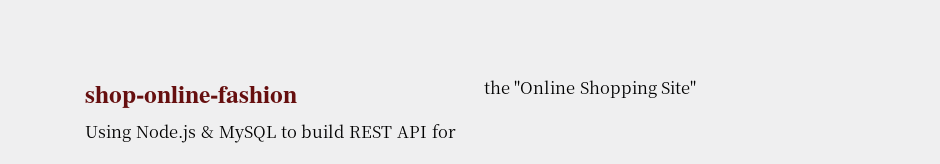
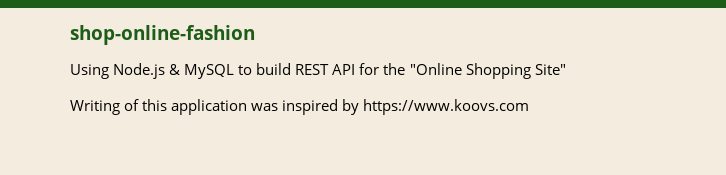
+ Writing of this application was inspired by https://www.koovs.com

